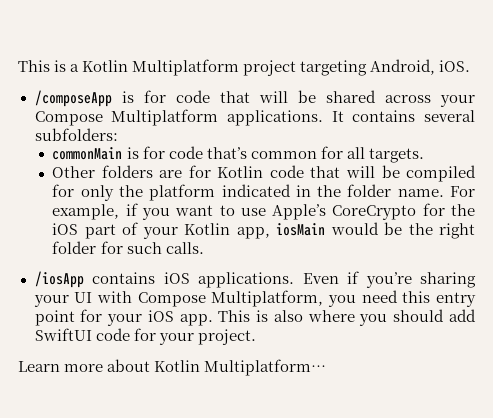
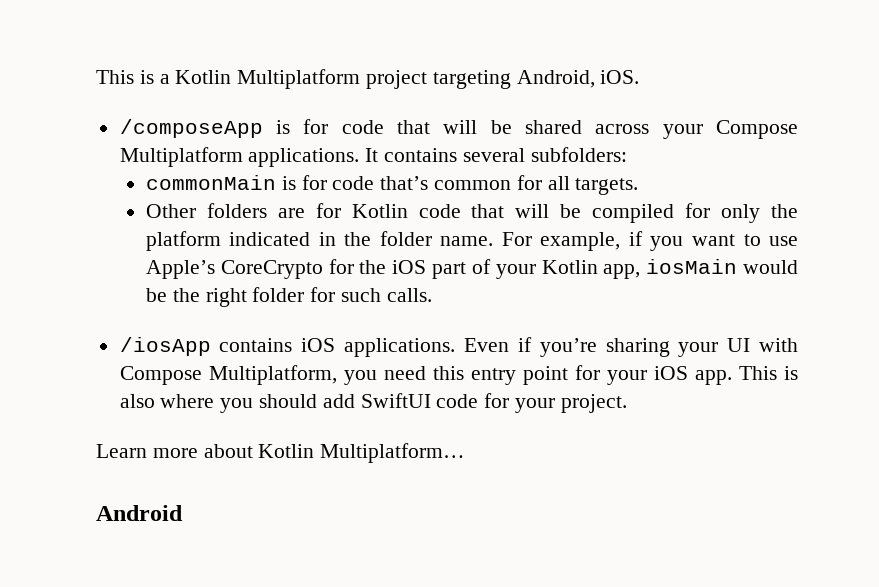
+ Android

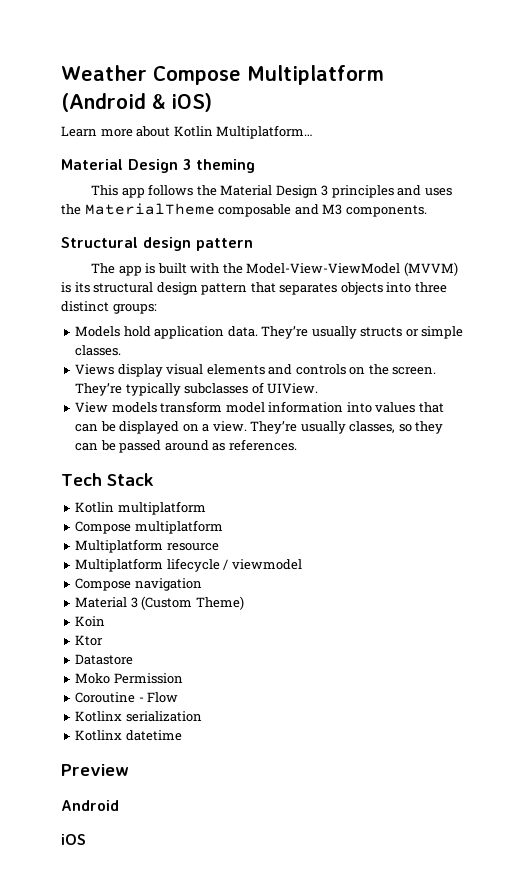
- This is a Kotlin Multiplatform project targeting Android, iOS.
- /composeApp is for code that will be shared across your Compose Multiplatform applications. It contains several subfolders:
- commonMain is for code that’s common for all targets.
- Other folders are for Kotlin code that will be compiled for only the platform indicated in the folder name. For example, if you want to use Apple’s CoreCrypto for the iOS part of your Kotlin app, iosMain would be the right folder for such calls.
- /iosApp contains iOS applications. Even if you’re sharing your UI with Compose Multiplatform, you need this entry point for your iOS app. This is also where you should add SwiftUI code for your project.
+ Weather Compose Multiplatform (Android & iOS)
+ Material Design 3 theming
+ This app follows the Material Design 3 principles and uses the MaterialTheme composable and M3 components.
+ Structural design pattern
+ The app is built with the Model-View-ViewModel (MVVM) is its structural design pattern that separates objects into three distinct groups:
+ Models hold application data. They’re usually structs or simple classes.
+ Views display visual elements and controls on the screen. They’re typically subclasses of UIView.
+ View models transform model information into values that can be displayed on a view. They’re usually classes, so they can be passed around as references.
+ Tech Stack
+ Kotlin multiplatform
+ Compose multiplatform
+ Multiplatform resource
+ Multiplatform lifecycle / viewmodel
+ Compose navigation
+ Material 3 (Custom Theme)
+ Koin
+ Ktor
+ Datastore
+ Moko Permission
+ Coroutine - Flow
+ Kotlinx serialization
+ Kotlinx datetime
+ Preview
+ iOS

